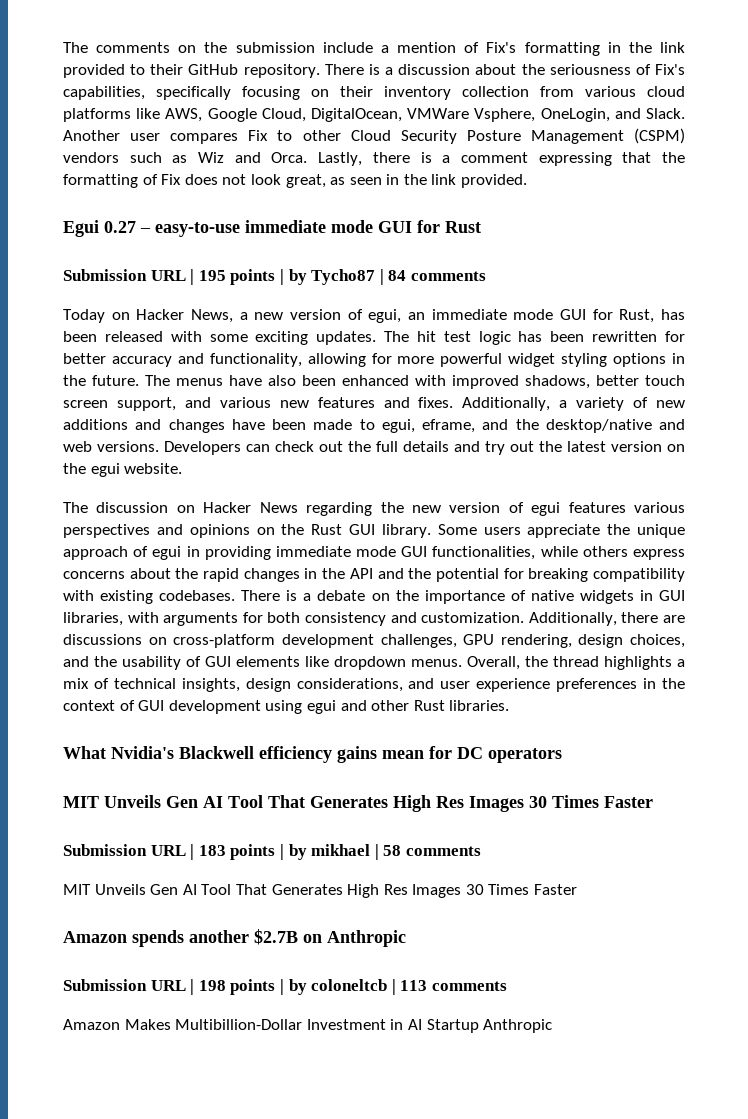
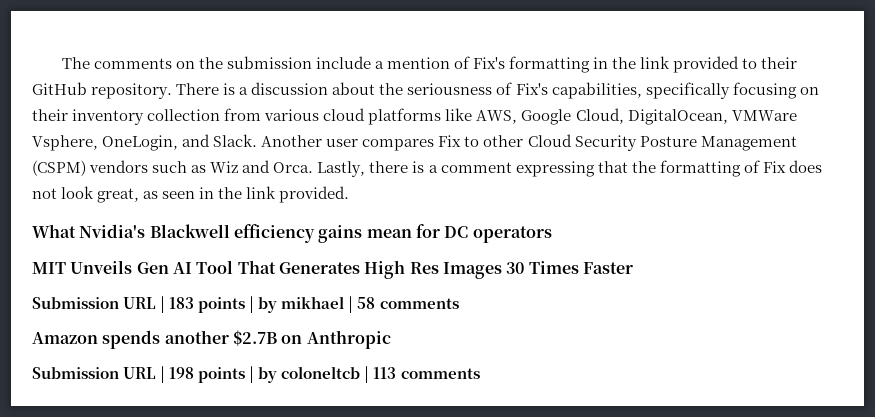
- Egui 0.27 – easy-to-use immediate mode GUI for Rust
- Submission URL | 195 points | by Tycho87 | 84 comments
- Today on Hacker News, a new version of egui, an immediate mode GUI for Rust, has been released with some exciting updates. The hit test logic has been rewritten for better accuracy and functionality, allowing for more powerful widget styling options in the future. The menus have also been enhanced with improved shadows, better touch screen support, and various new features and fixes. Additionally, a variety of new additions and changes have been made to egui, eframe, and the desktop/native and web versions. Developers can check out the full details and try out the latest version on the egui website.
- The discussion on Hacker News regarding the new version of egui features various perspectives and opinions on the Rust GUI library. Some users appreciate the unique approach of egui in providing immediate mode GUI functionalities, while others express concerns about the rapid changes in the API and the potential for breaking compatibility with existing codebases. There is a debate on the importance of native widgets in GUI libraries, with arguments for both consistency and customization. Additionally, there are discussions on cross-platform development challenges, GPU rendering, design choices, and the usability of GUI elements like dropdown menus. Overall, the thread highlights a mix of technical insights, design considerations, and user experience preferences in the context of GUI development using egui and other Rust libraries.
  Submission URL | 183 points | by mikhael | 58 comments
- MIT Unveils Gen AI Tool That Generates High Res Images 30 Times Faster
- Amazon Makes Multibillion-Dollar Investment in AI Startup Anthropic

